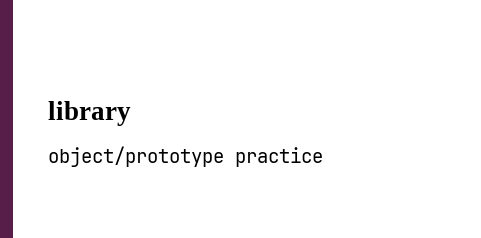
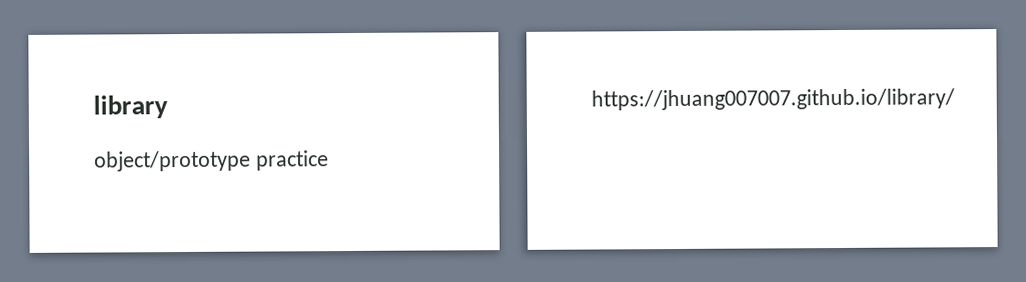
- object/prototype practice
+ object/prototype practice https://jhuang007007.github.io/library/

